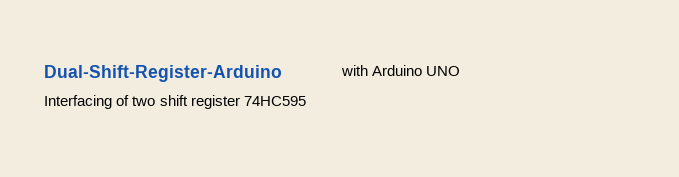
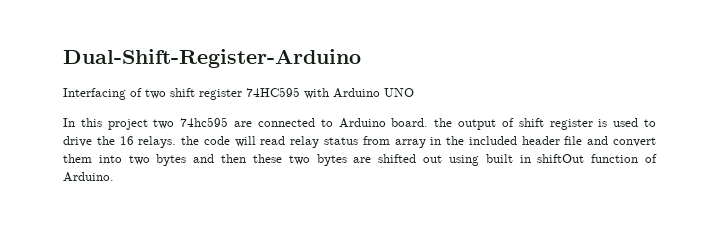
+ In this project two 74hc595 are connected to Arduino board. the output of shift register is used to drive the 16 relays. the code will read relay status from array in the included header file and convert them into two bytes and then these two bytes are shifted out using built in shiftOut function of Arduino.

